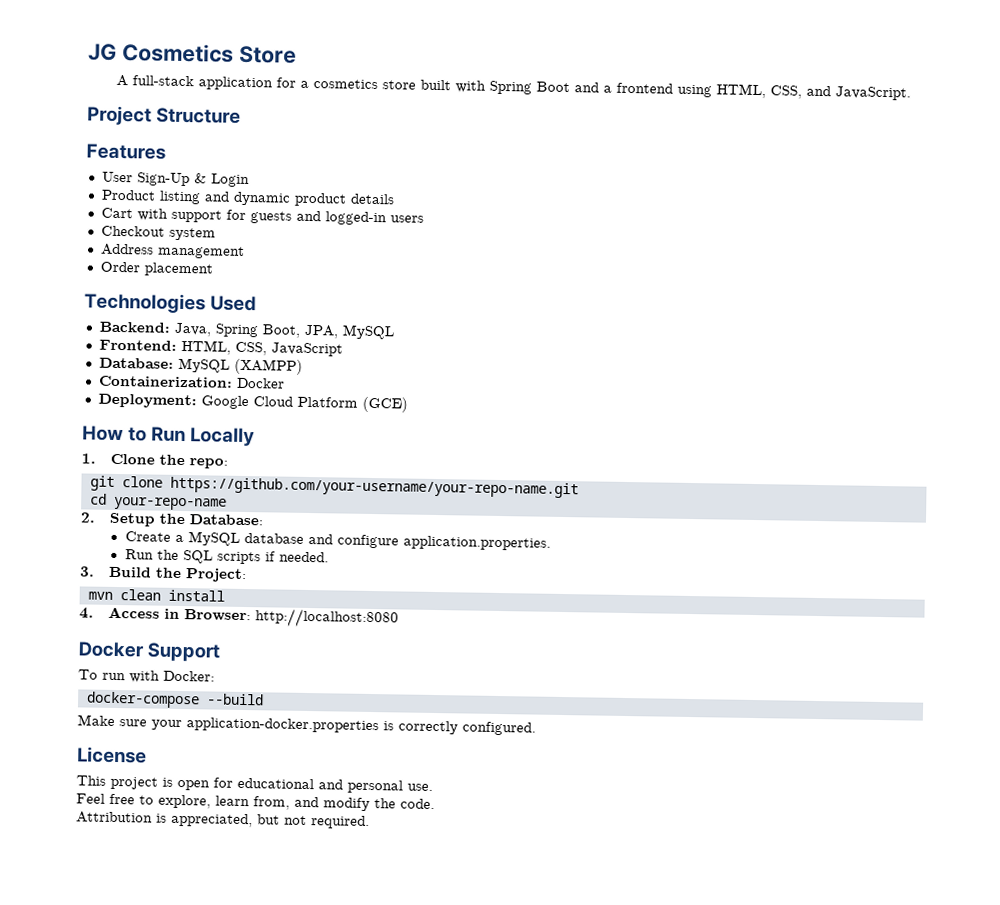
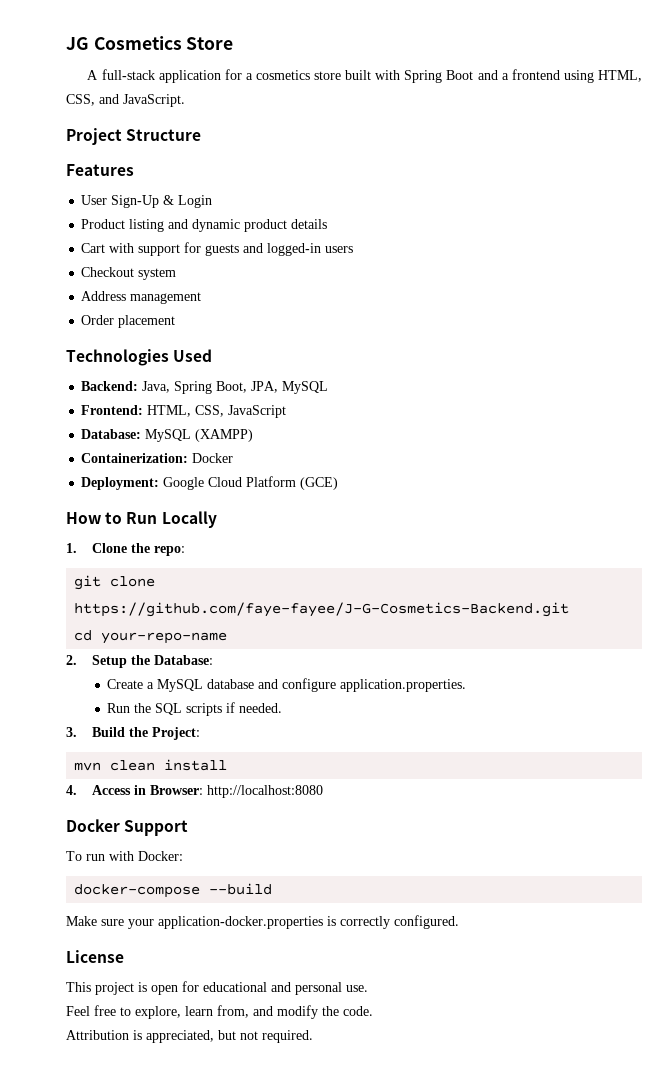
- git clone https://github.com/your-username/your-repo-name.git
+ git clone https://github.com/faye-fayee/J-G-Cosmetics-Backend.git

